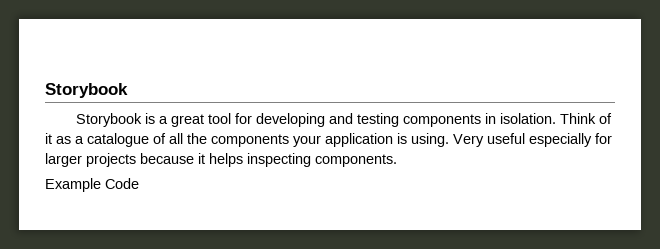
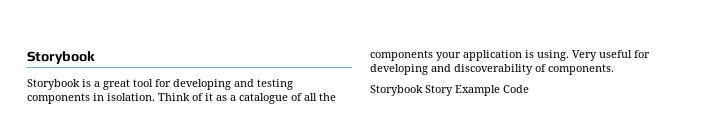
- Very useful especially for larger projects because it helps inspecting components.
+ Very useful for developing and discoverability of components.
- Example Code
+ Storybook Story Example Code

